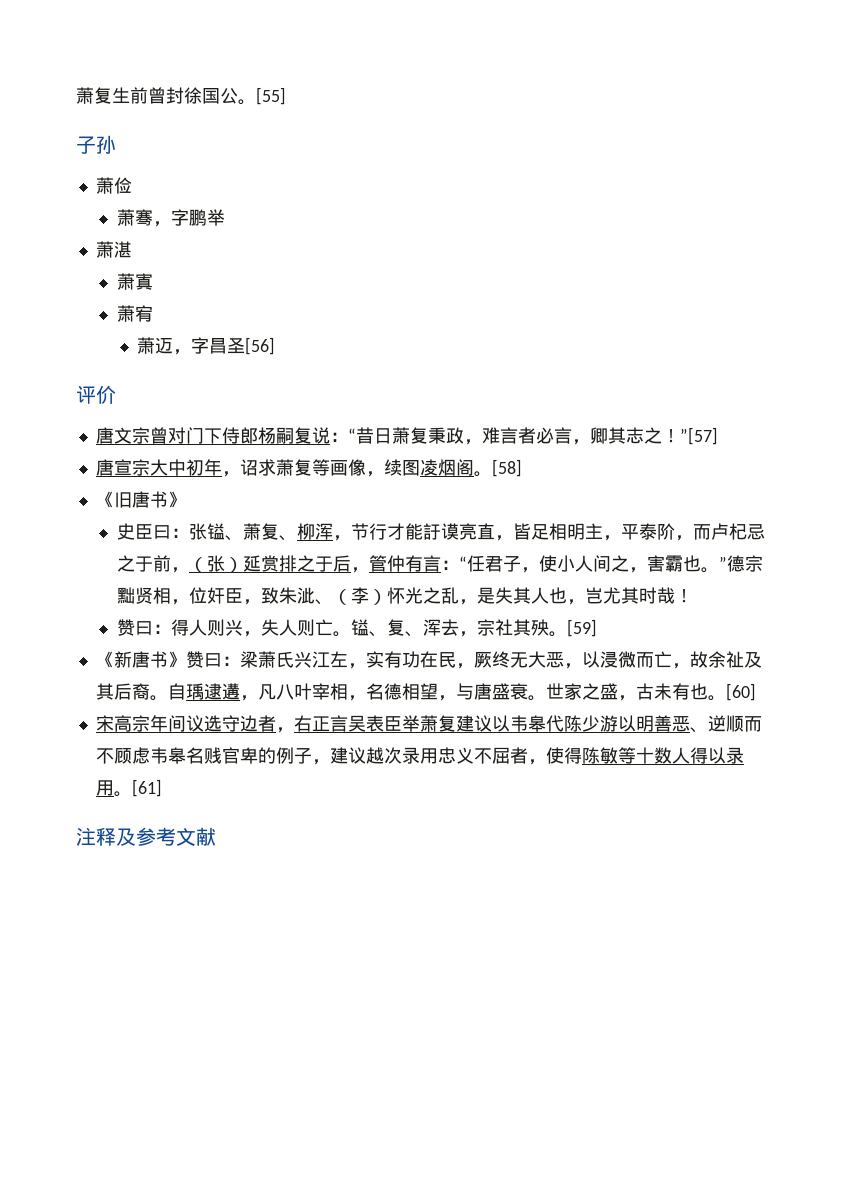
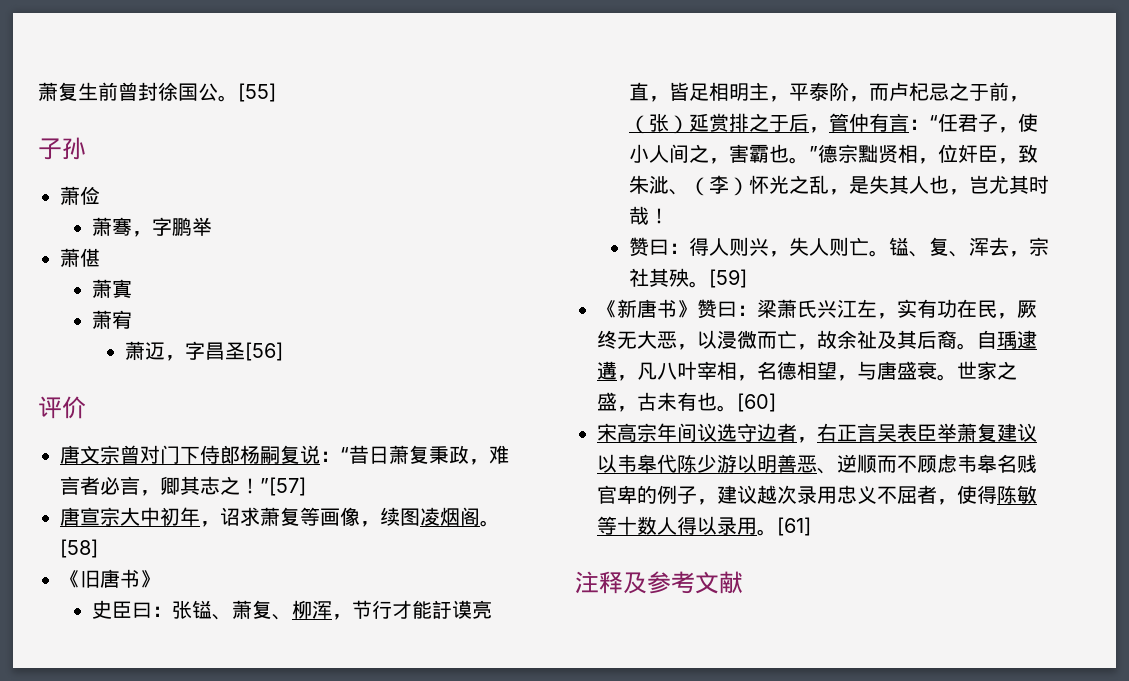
- 萧湛
+ 萧偡

